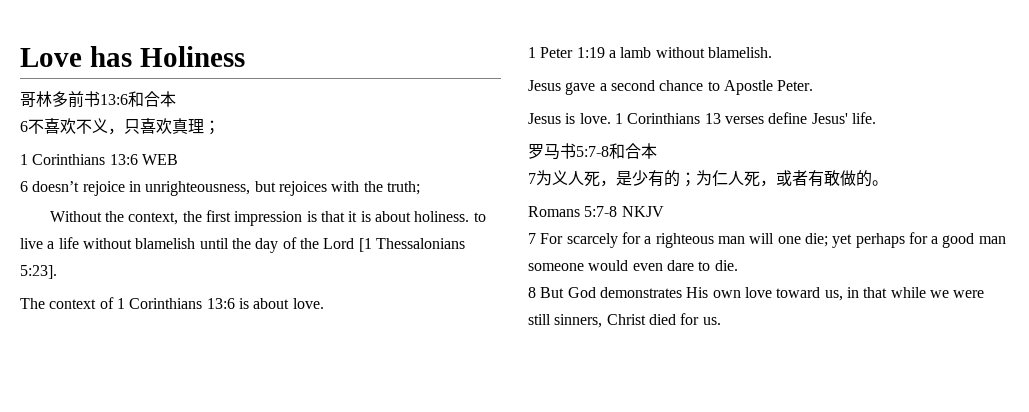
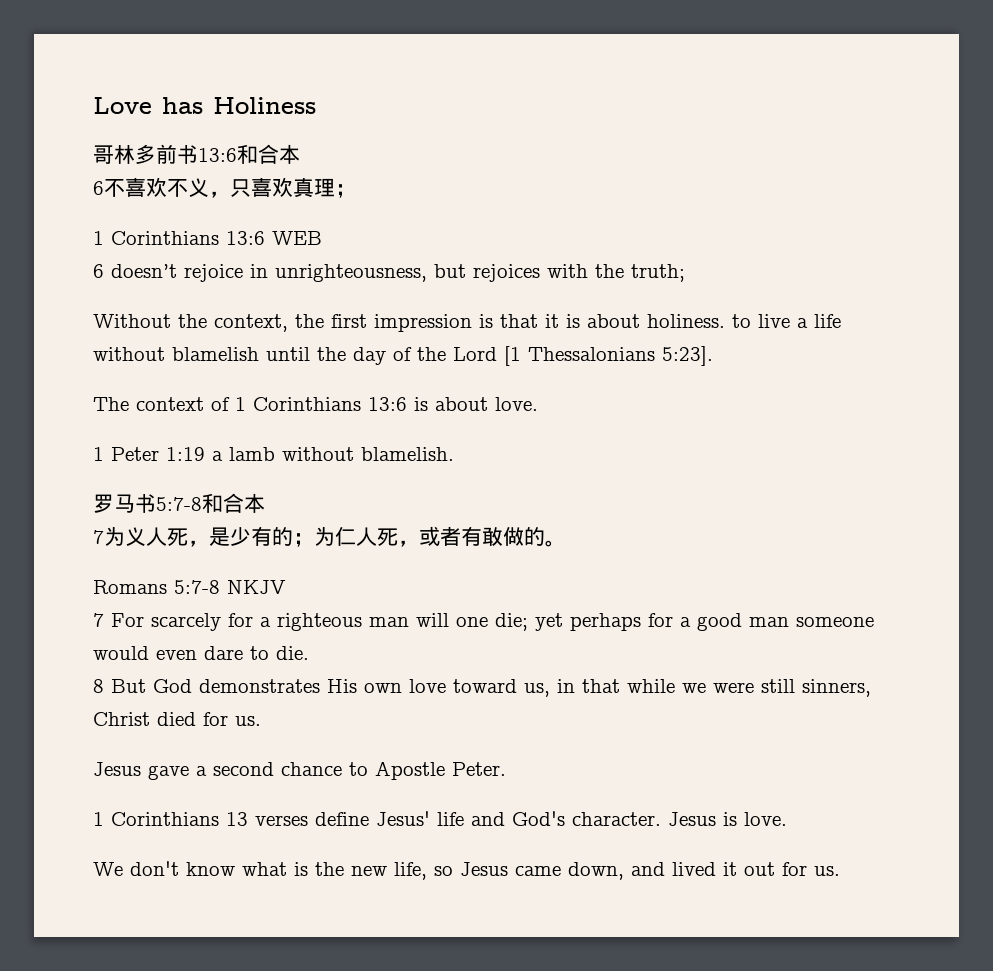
- Jesus gave a second chance to Apostle Peter.
- Jesus is love. 1 Corinthians 13 verses define Jesus' life.
+ Jesus gave a second chance to Apostle Peter.
+ 1 Corinthians 13 verses define Jesus' life and God's character. Jesus is love.
+ We don't know what is the new life, so Jesus came down, and lived it out for us.

